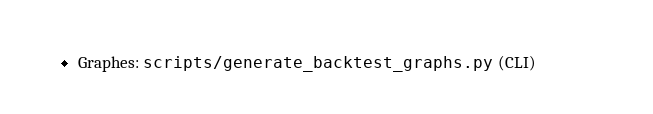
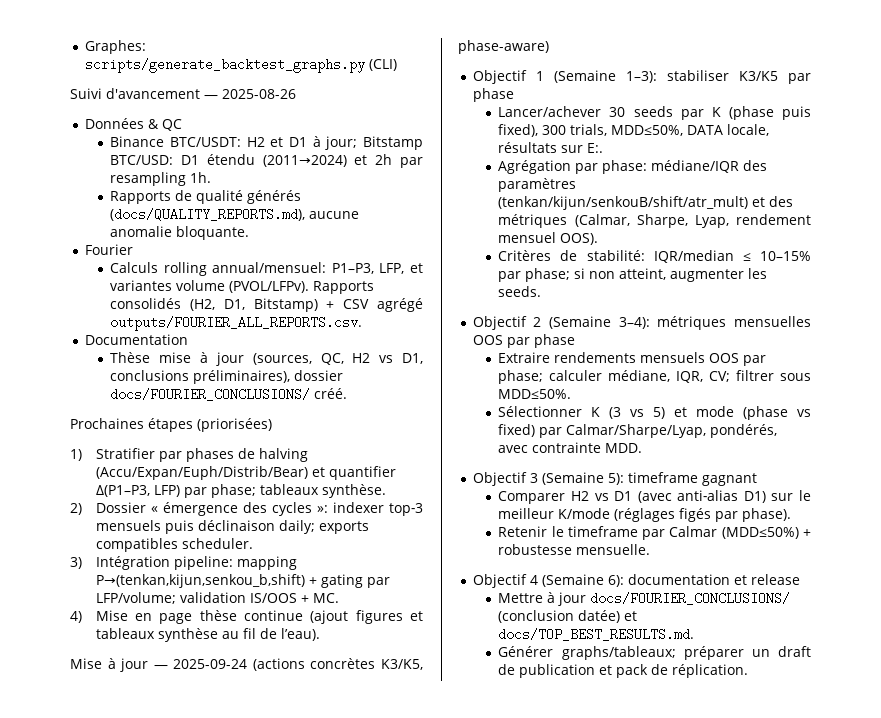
+ Suivi d'avancement — 2025-08-26
+ Données & QC
+ Binance BTC/USDT: H2 et D1 à jour; Bitstamp BTC/USD: D1 étendu (2011→2024) et 2h par resampling 1h.
+ Rapports de qualité générés (docs/QUALITY_REPORTS.md), aucune anomalie bloquante.
+ Fourier
+ Calculs rolling annual/mensuel: P1–P3, LFP, et variantes volume (PVOL/LFPv). Rapports consolidés (H2, D1, Bitstamp) + CSV agrégé outputs/FOURIER_ALL_REPORTS.csv.
+ Documentation
+ Thèse mise à jour (sources, QC, H2 vs D1, conclusions préliminaires), dossier docs/FOURIER_CONCLUSIONS/ créé.
+ Prochaines étapes (priorisées)
+ 1) Stratifier par phases de halving (Accu/Expan/Euph/Distrib/Bear) et quantifier Δ(P1–P3, LFP) par phase; tableaux synthèse.
+ 2) Dossier « émergence des cycles »: indexer top‑3 mensuels puis déclinaison daily; exports compatibles scheduler.
+ 3) Intégration pipeline: mapping P→(tenkan,kijun,senkou_b,shift) + gating par LFP/volume; validation IS/OOS + MC.
+ 4) Mise en page thèse continue (ajout figures et tableaux synthèse au fil de l’eau).
+ Mise à jour — 2025-09-24 (actions concrètes K3/K5, phase-aware)
+ Objectif 1 (Semaine 1–3): stabiliser K3/K5 par phase
+ Lancer/achever 30 seeds par K (phase puis fixed), 300 trials, MDD≤50%, DATA locale, résultats sur E:.
+ Agrégation par phase: médiane/IQR des paramètres (tenkan/kijun/senkouB/shift/atr_mult) et des métriques (Calmar, Sharpe, Lyap, rendement mensuel OOS).
+ Critères de stabilité: IQR/median ≤ 10–15% par phase; si non atteint, augmenter les seeds.
+ Objectif 2 (Semaine 3–4): métriques mensuelles OOS par phase
+ Extraire rendements mensuels OOS par phase; calculer médiane, IQR, CV; filtrer sous MDD≤50%.
+ Sélectionner K (3 vs 5) et mode (phase vs fixed) par Calmar/Sharpe/Lyap, pondérés, avec contrainte MDD.
+ Objectif 3 (Semaine 5): timeframe gagnant
+ Comparer H2 vs D1 (avec anti‑alias D1) sur le meilleur K/mode (réglages figés par phase).
+ Retenir le timeframe par Calmar (MDD≤50%) + robustesse mensuelle.
+ Objectif 4 (Semaine 6): documentation et release
+ Mettre à jour docs/FOURIER_CONCLUSIONS/ (conclusion datée) et docs/TOP_BEST_RESULTS.md.
+ Générer graphs/tableaux; préparer un draft de publication et pack de réplication.

